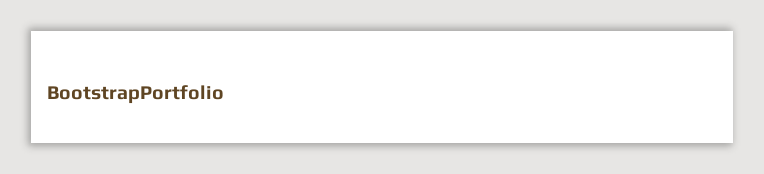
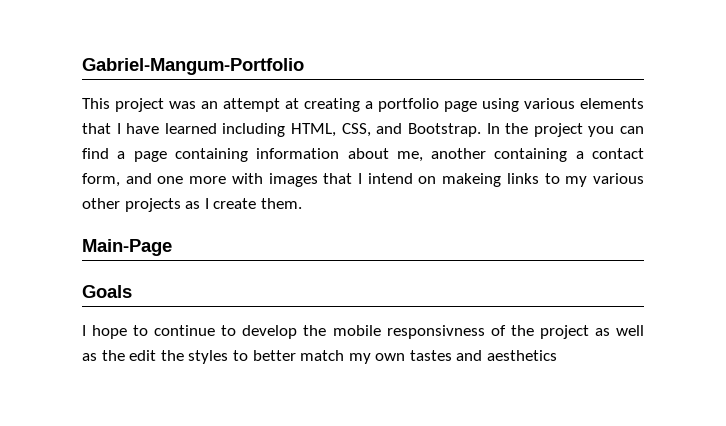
- BootstrapPortfolio
+ Gabriel-Mangum-Portfolio
+ This project was an attempt at creating a portfolio page using various elements that I have learned including HTML, CSS, and Bootstrap. In the project you can find a page containing information about me, another containing a contact form, and one more with images that I intend on makeing links to my various other projects as I create them.
+ Main-Page
+ Goals
+ I hope to continue to develop the mobile responsivness of the project as well as the edit the styles to better match my own tastes and aesthetics

